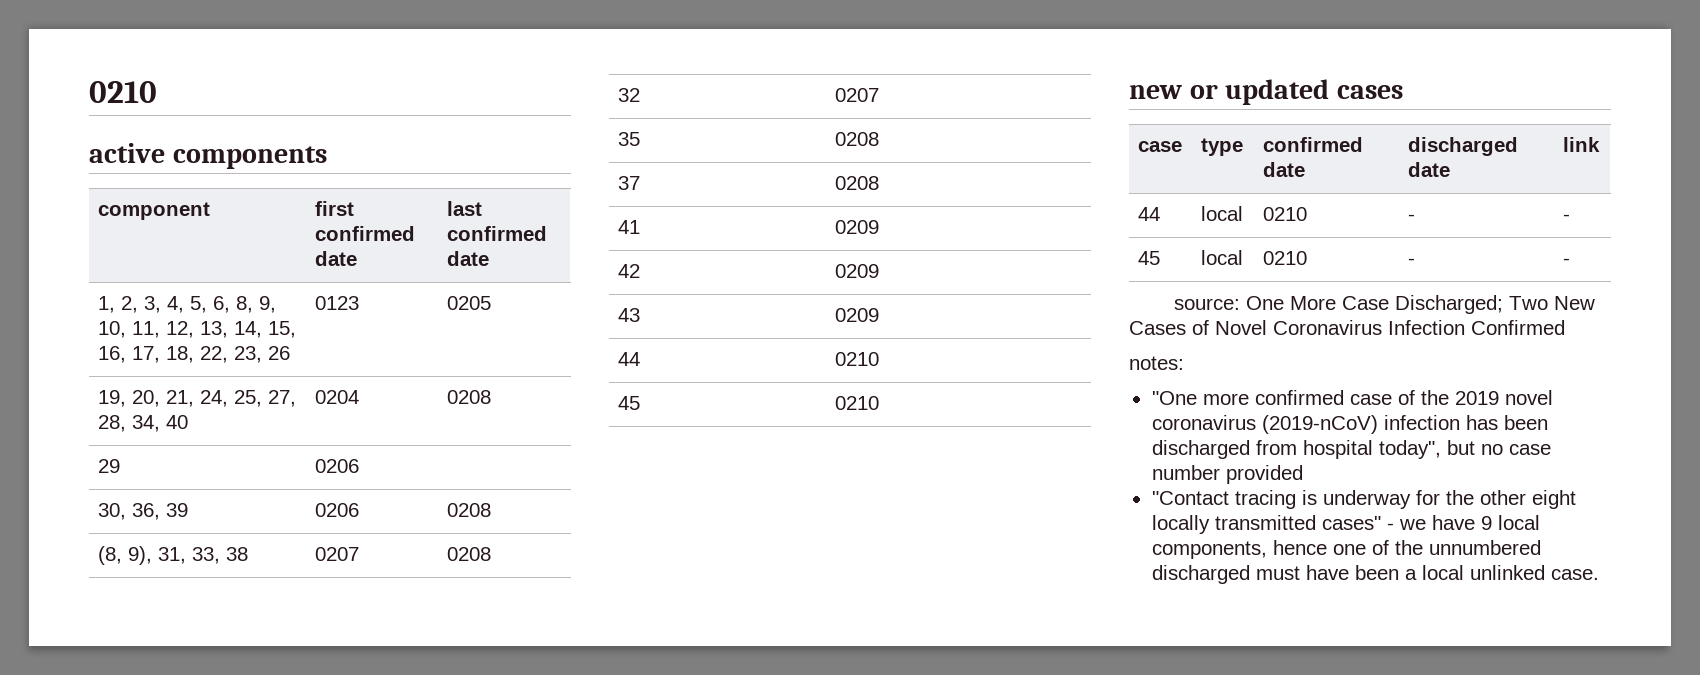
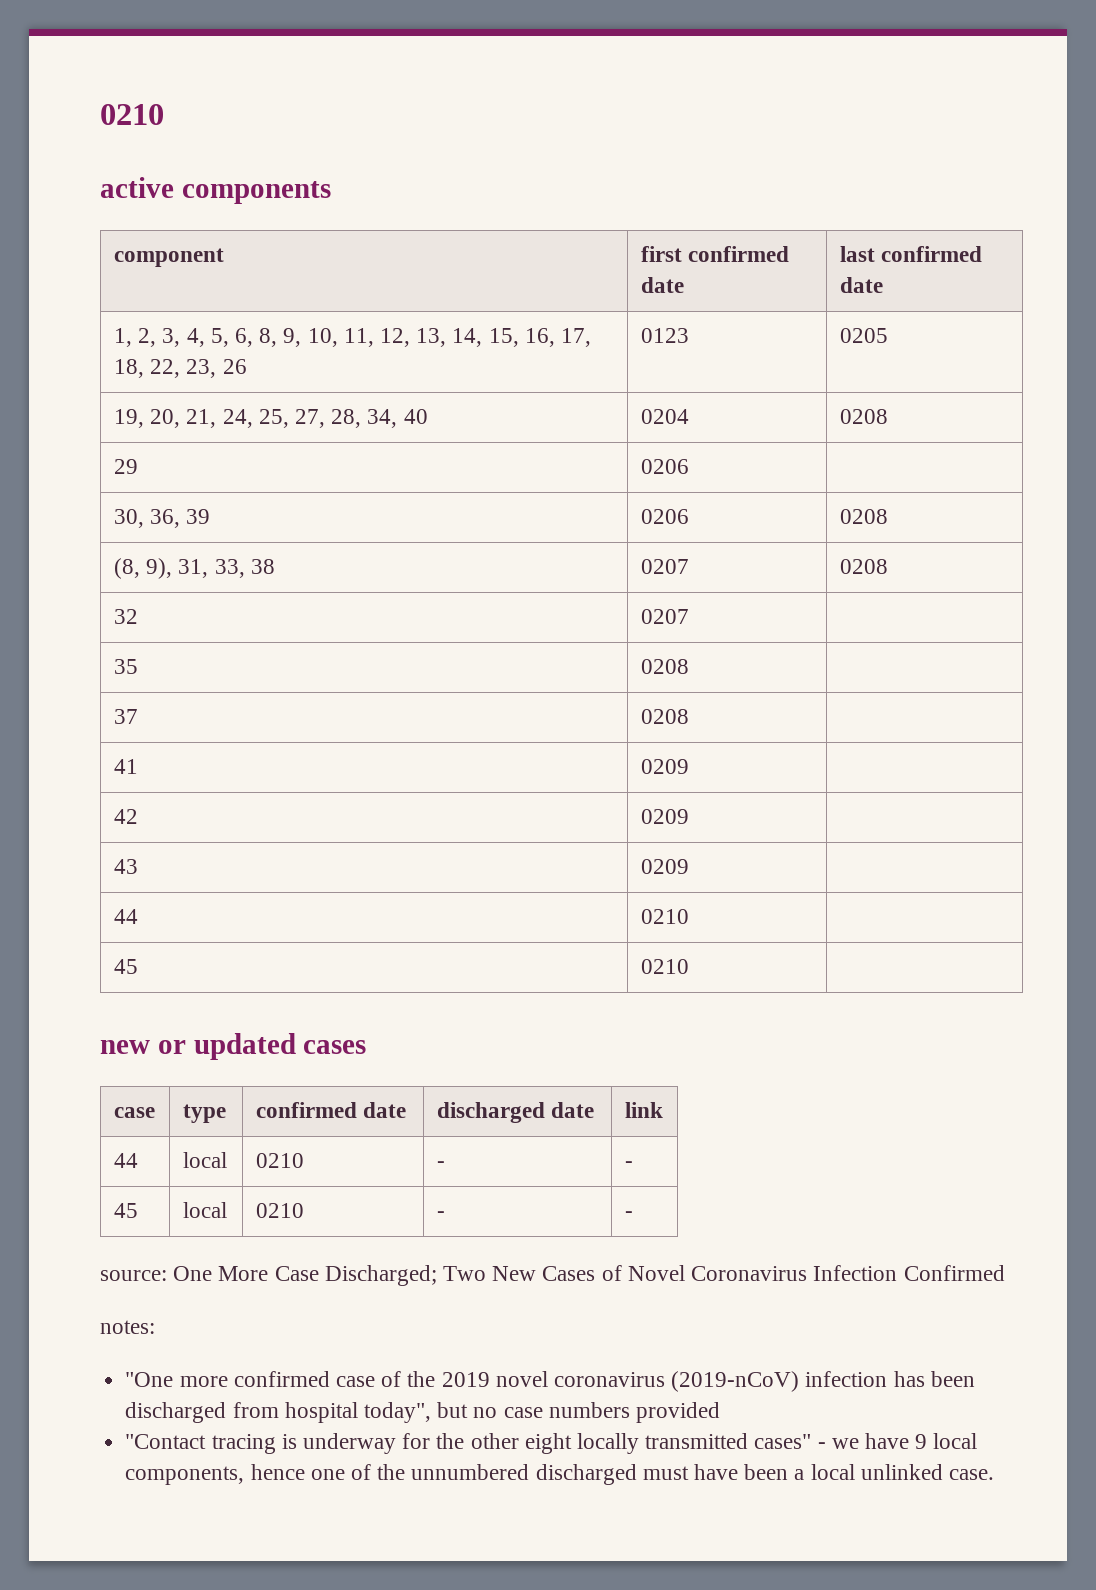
- "One more confirmed case of the 2019 novel coronavirus (2019-nCoV) infection has been discharged from hospital today", but no case number provided
+ "One more confirmed case of the 2019 novel coronavirus (2019-nCoV) infection has been discharged from hospital today", but no case numbers provided

